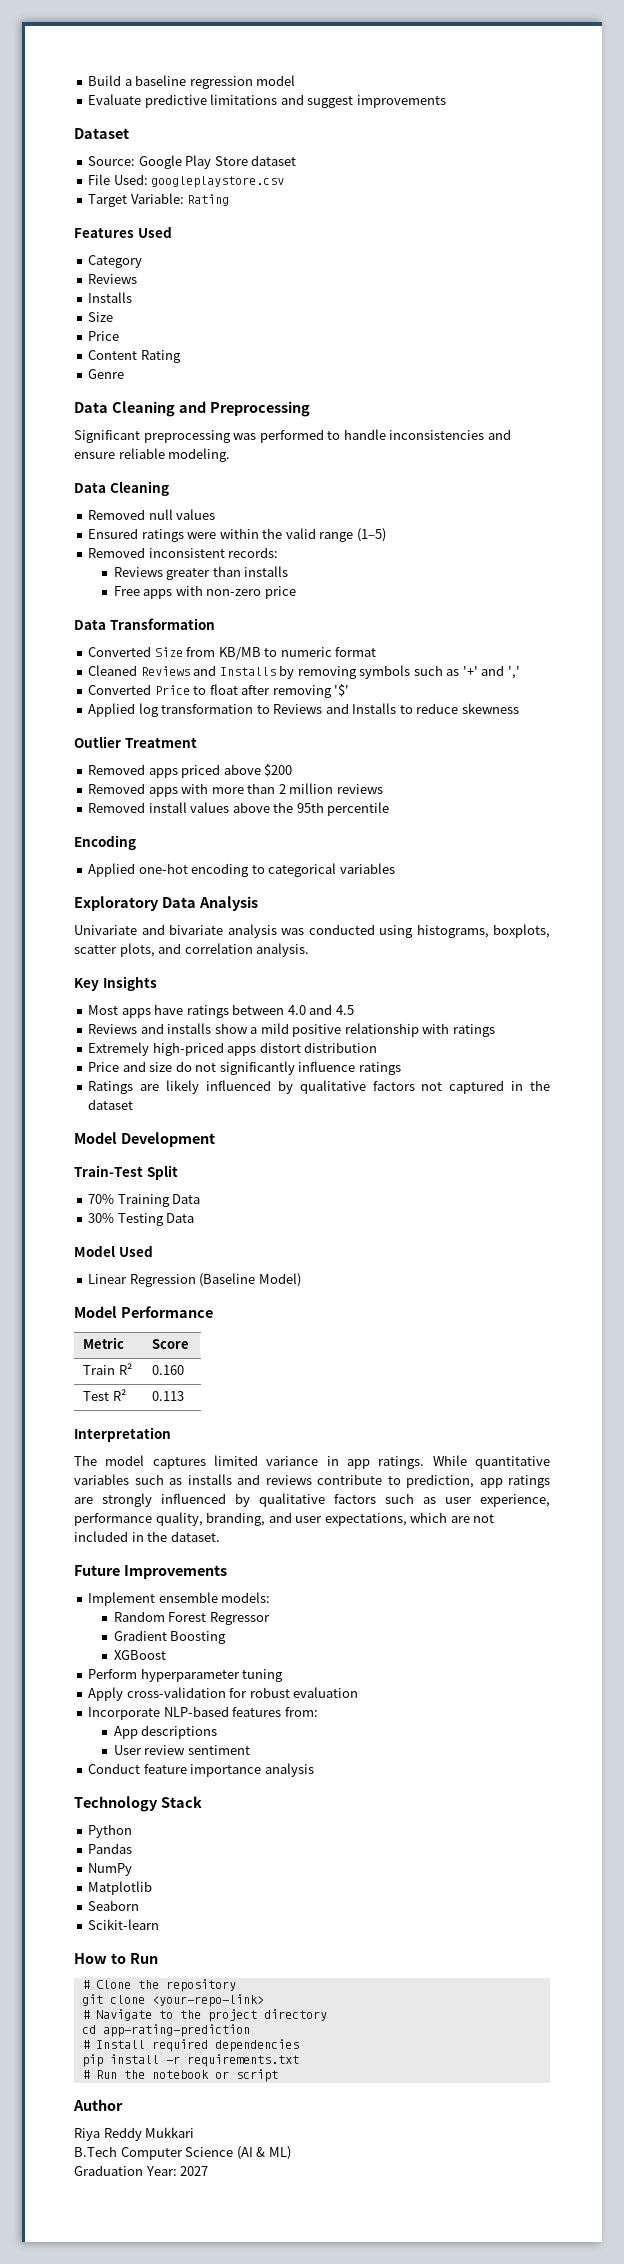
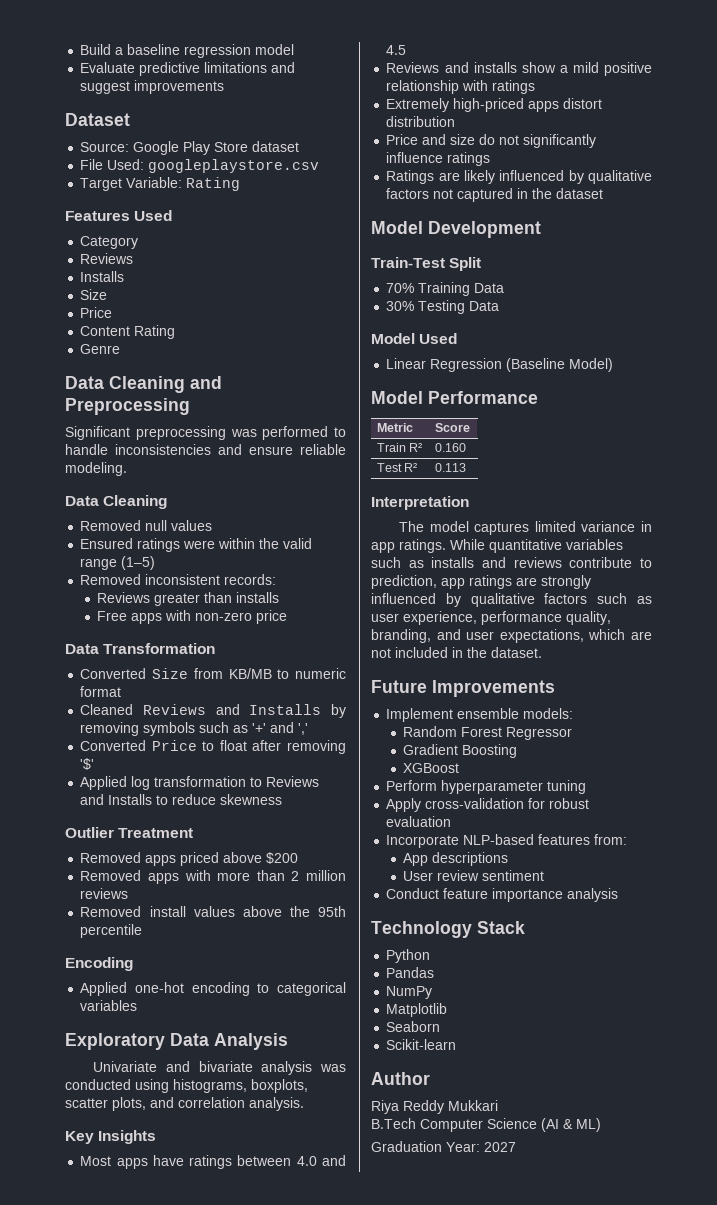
- How to Run
- # Clone the repository
- git clone <your-repo-link>
- # Navigate to the project directory
- cd app-rating-prediction
- # Install required dependencies
- pip install -r requirements.txt
- # Run the notebook or script

